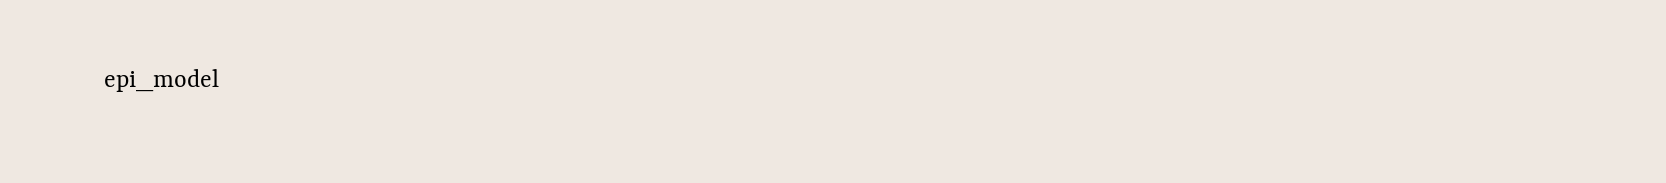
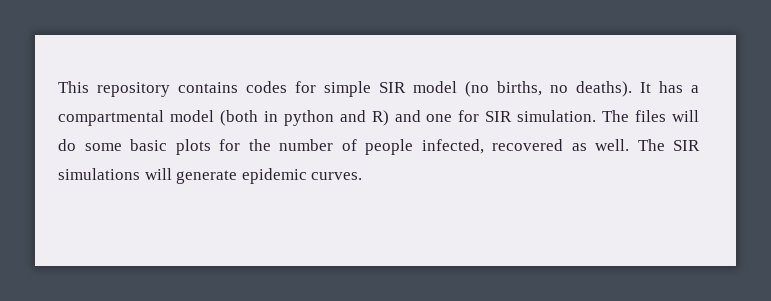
- epi_model
+ This repository contains codes for simple SIR model (no births, no deaths). It has a compartmental model (both in python and R) and one for SIR simulation. The files will do some basic plots for the number of people infected, recovered as well. The SIR simulations will generate epidemic curves.

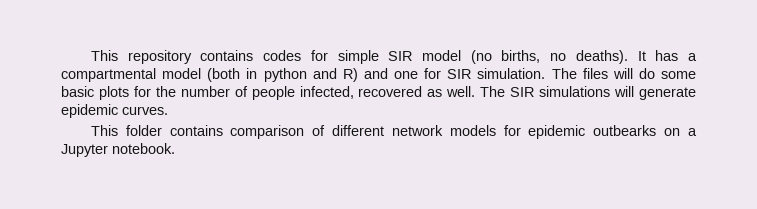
+ This folder contains comparison of different network models for epidemic outbearks on a Jupyter notebook.

